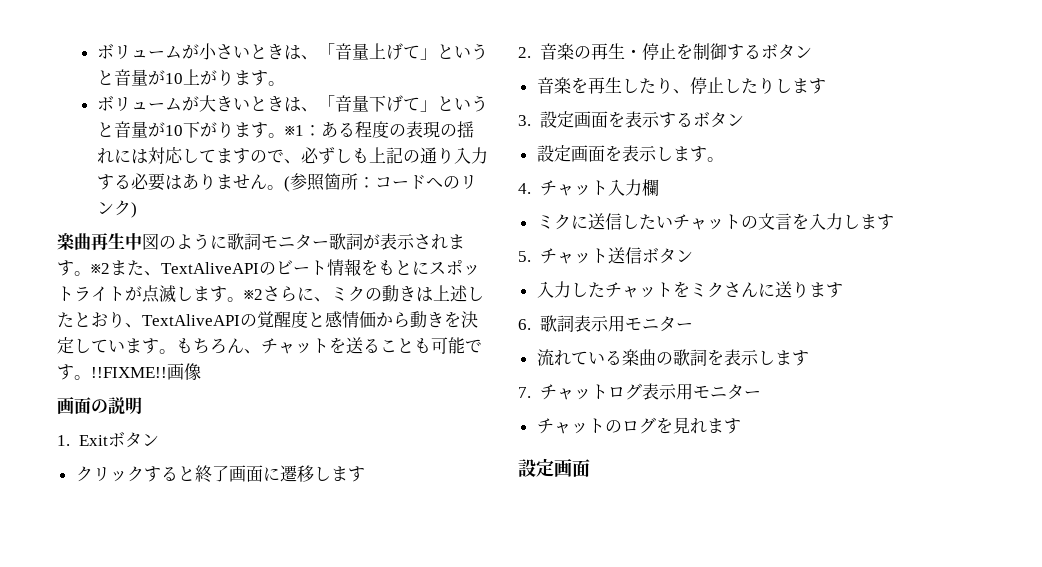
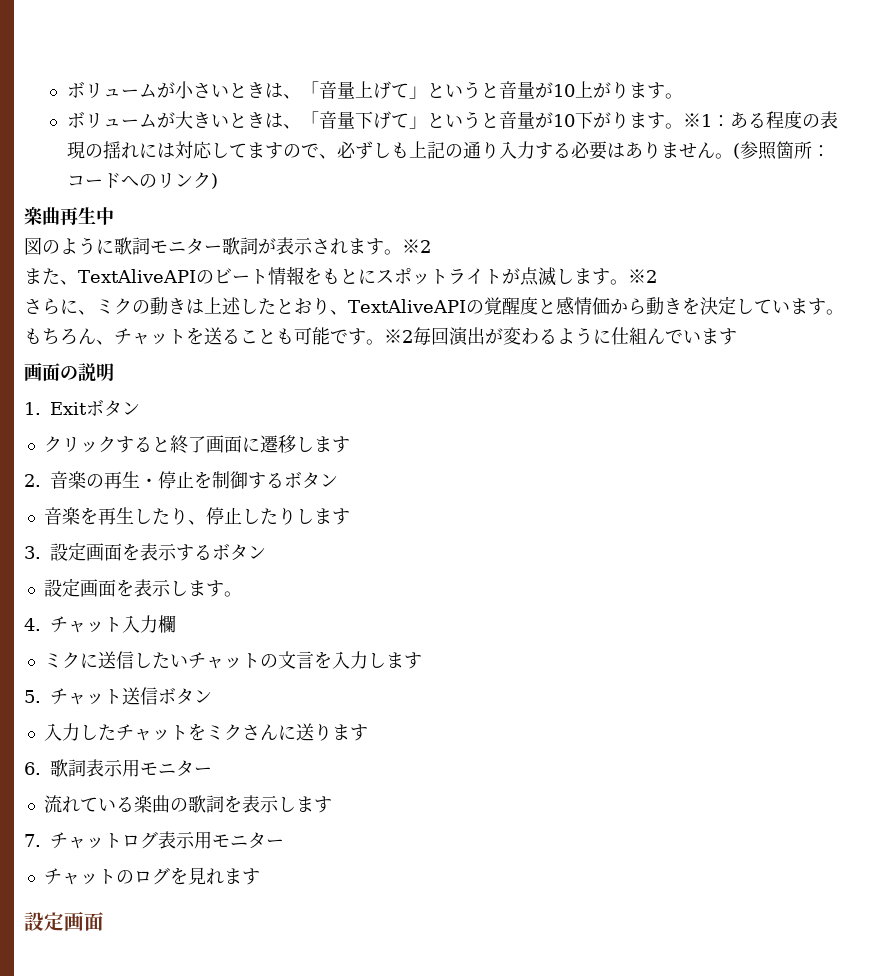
- 楽曲再生中図のように歌詞モニター歌詞が表示されます。※2また、TextAliveAPIのビート情報をもとにスポットライトが点滅します。※2さらに、ミクの動きは上述したとおり、TextAliveAPIの覚醒度と感情価から動きを決定しています。
+ 楽曲再生中
+ 図のように歌詞モニター歌詞が表示されます。※2
+ また、TextAliveAPIのビート情報をもとにスポットライトが点滅します。※2
+ さらに、ミクの動きは上述したとおり、TextAliveAPIの覚醒度と感情価から動きを決定しています。
- !!FIXME!!画像
+ ※2毎回演出が変わるように仕組んでいます

